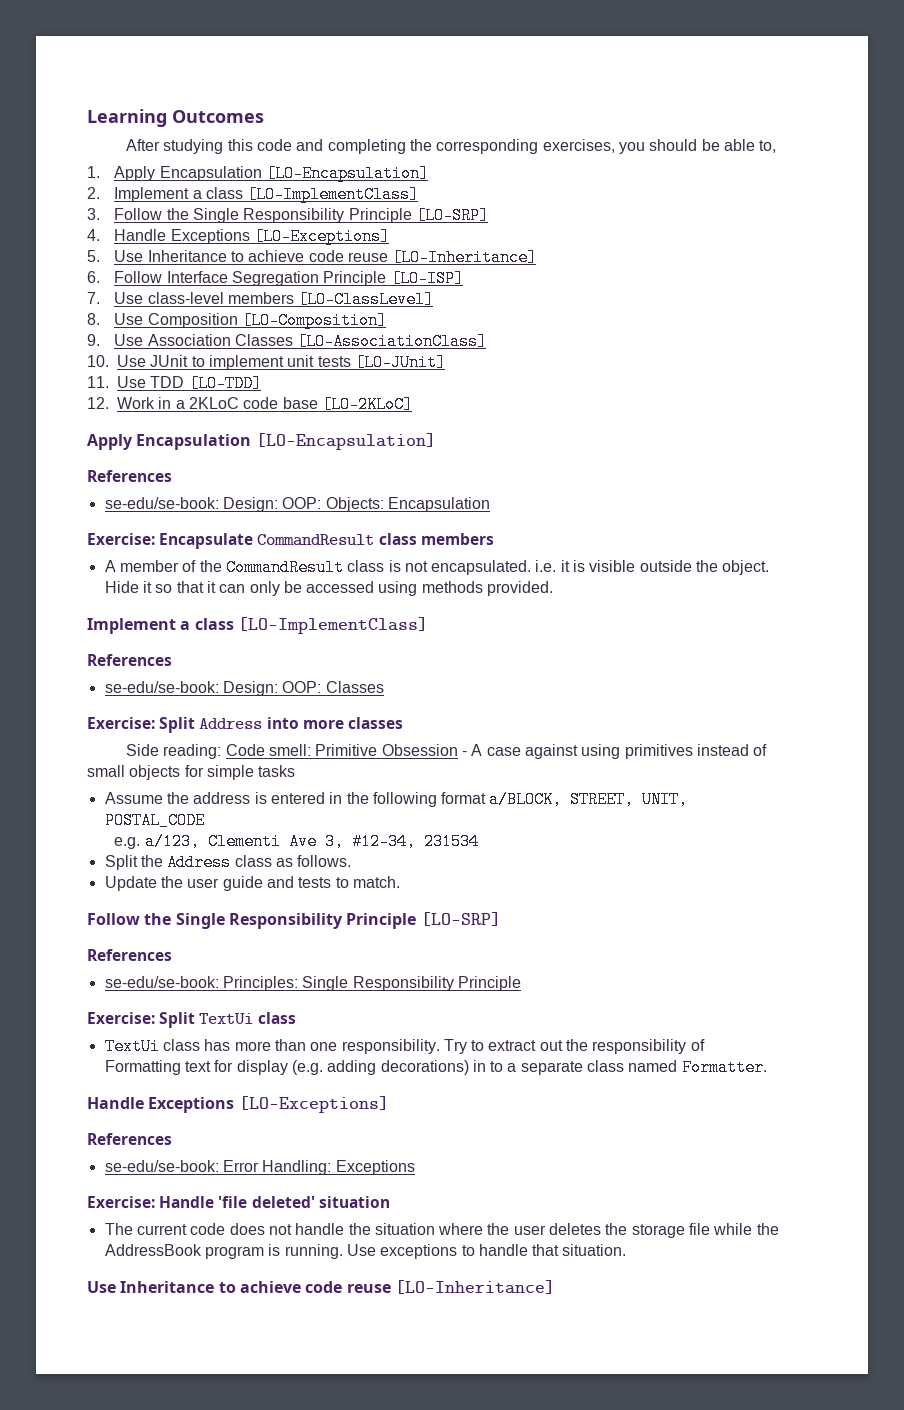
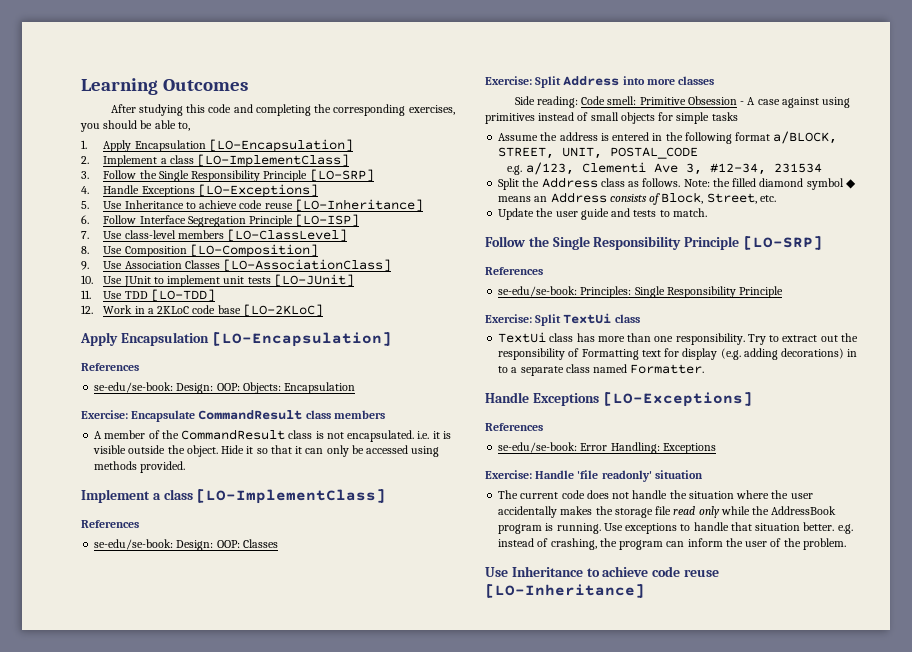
+ Note: the filled diamond symbol ◆ means an Address consists of Block, Street, etc.
- Exercise: Handle 'file deleted' situation
+ Exercise: Handle 'file readonly' situation
- The current code does not handle the situation where the user deletes the storage file while the AddressBook program is running.
+ The current code does not handle the situation where the user accidentally makes the storage file read only while the AddressBook program is running.
- Use exceptions to handle that situation.
+ Use exceptions to handle that situation better. e.g. instead of crashing, the program can inform the user of the problem.

